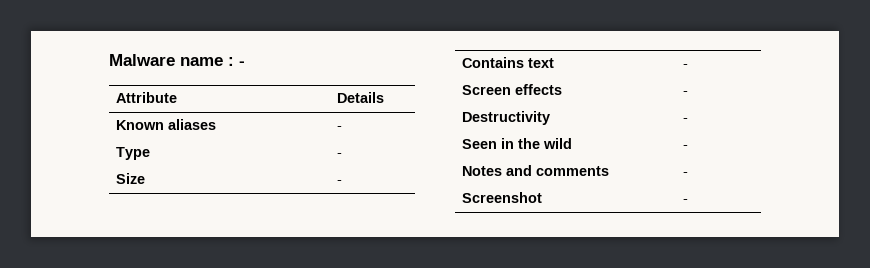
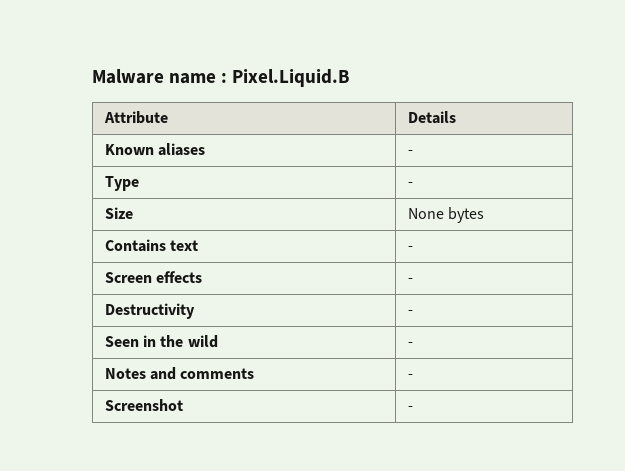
- Malware name : -
+ Malware name : Pixel.Liquid.B
- Size | -
+ Size | None bytes

